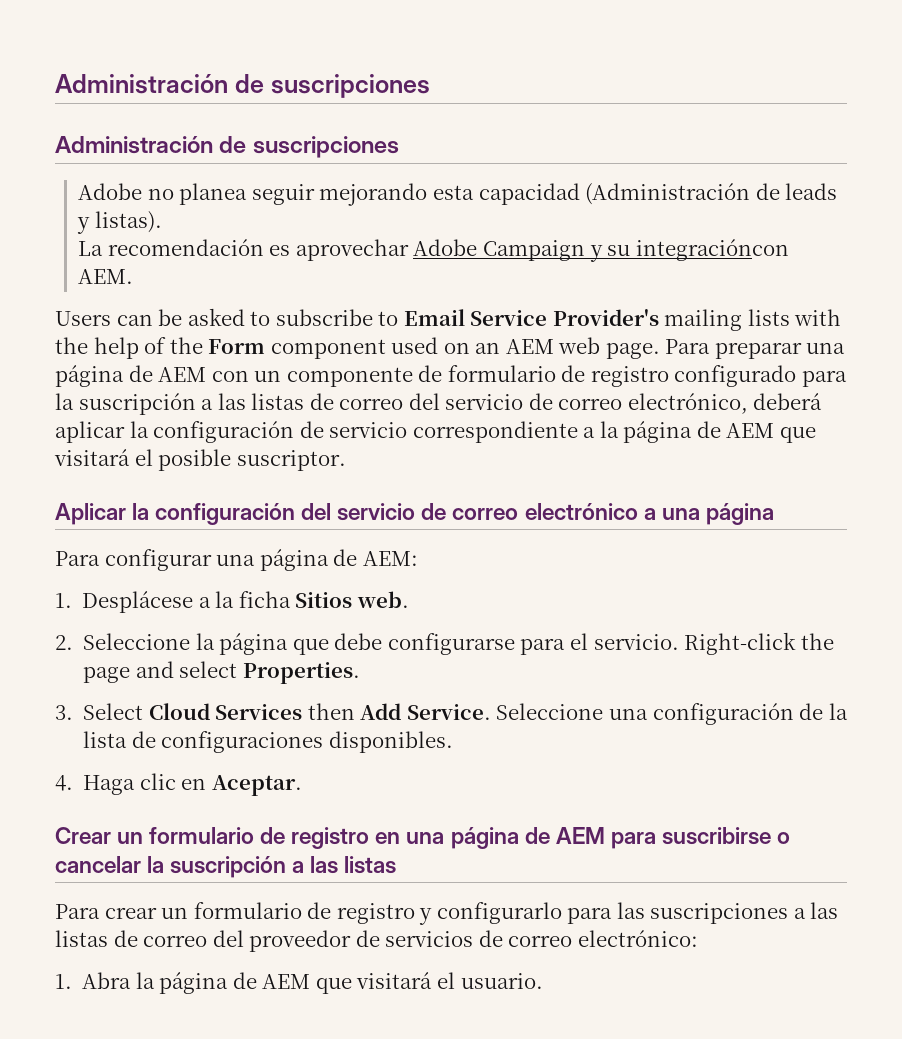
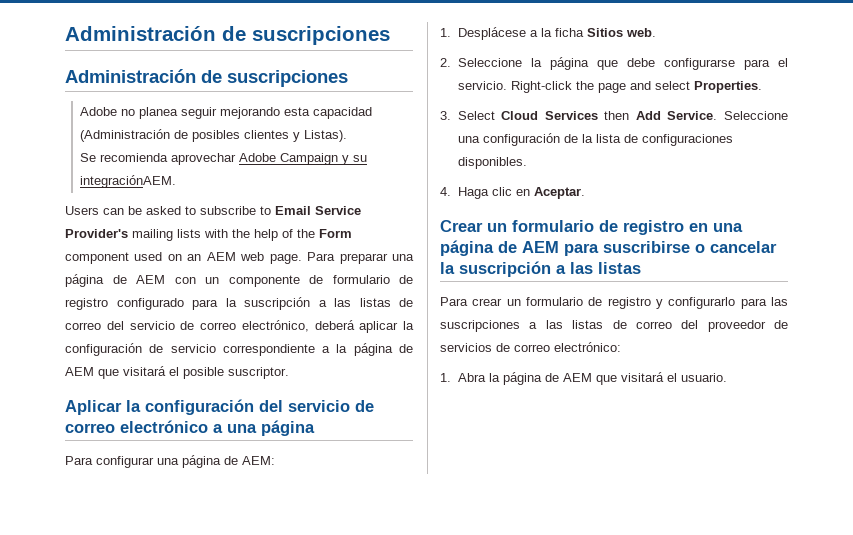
- Adobe no planea seguir mejorando esta capacidad (Administración de leads y listas).
- La recomendación es aprovechar Adobe Campaign y su integracióncon AEM.
+ Adobe no planea seguir mejorando esta capacidad (Administración de posibles clientes y Listas).
+ Se recomienda aprovechar Adobe Campaign y su integraciónAEM.

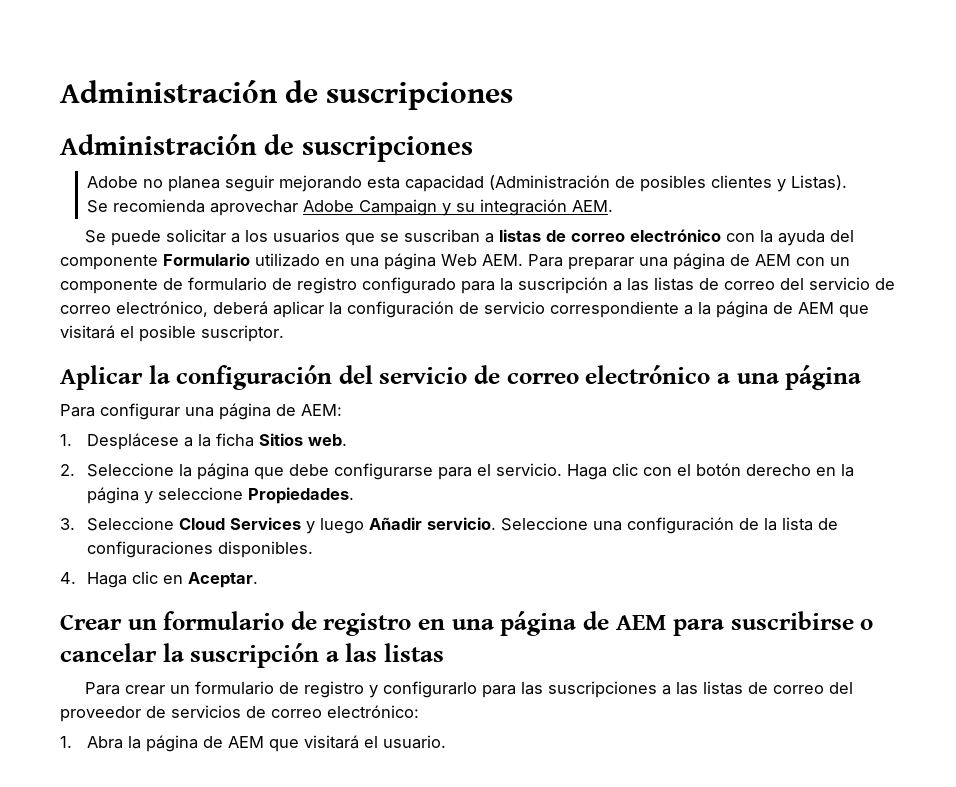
- Se recomienda aprovechar Adobe Campaign y su integraciónAEM.
- Users can be asked to subscribe to Email Service Provider's mailing lists with the help of the Form component used on an AEM web page. Para preparar una página de AEM con un componente de formulario de registro configurado para la suscripción a las listas de correo del servicio de correo electrónico, deberá aplicar la configuración de servicio correspondiente a la página de AEM que visitará el posible suscriptor.
+ Se recomienda aprovechar Adobe Campaign y su integración AEM.
+ Se puede solicitar a los usuarios que se suscriban a listas de correo electrónico con la ayuda del componente Formulario utilizado en una página Web AEM. Para preparar una página de AEM con un componente de formulario de registro configurado para la suscripción a las listas de correo del servicio de correo electrónico, deberá aplicar la configuración de servicio correspondiente a la página de AEM que visitará el posible suscriptor.
- Right-click the page and select Properties.
+ Haga clic con el botón derecho en la página y seleccione Propiedades.
- 3. Select Cloud Services then Add Service.
+ 3. Seleccione Cloud Services y luego Añadir servicio.

